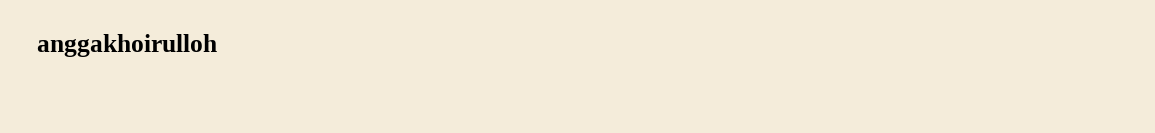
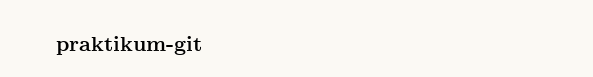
- anggakhoirulloh
+ praktikum-git

